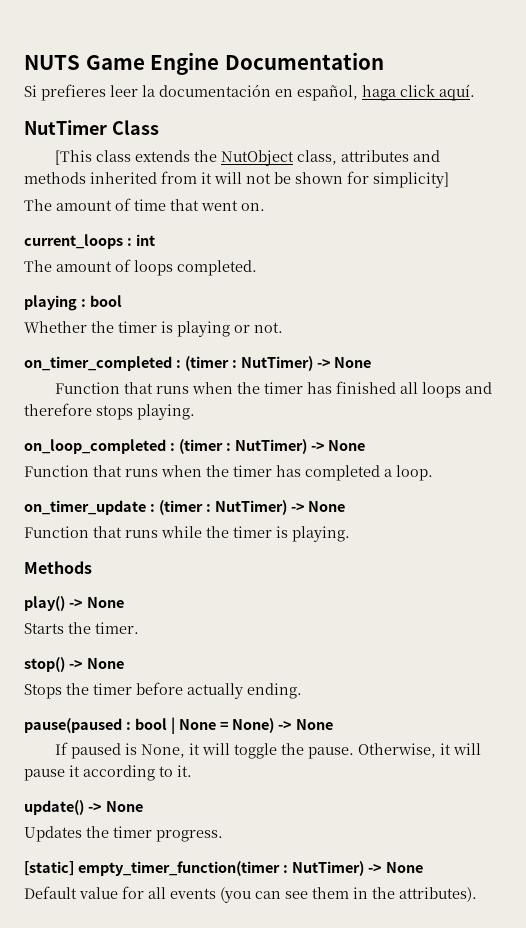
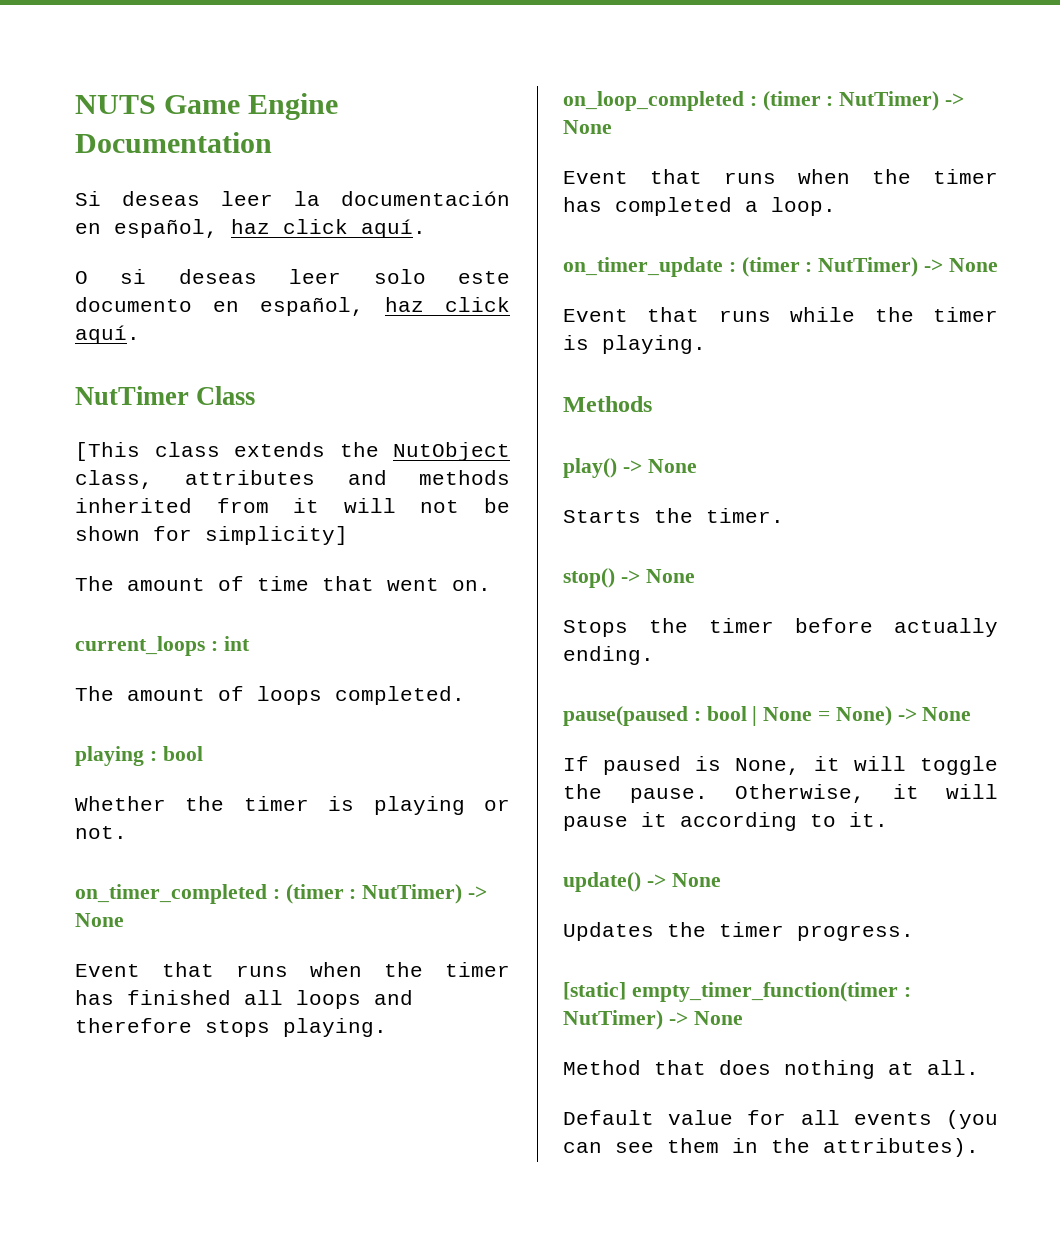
- Si prefieres leer la documentación en español, haga click aquí.
+ Si deseas leer la documentación en español, haz click aquí.
+ O si deseas leer solo este documento en español, haz click aquí.
- Function that runs when the timer has finished all loops and therefore stops playing.
+ Event that runs when the timer has finished all loops and therefore stops playing.
- Function that runs when the timer has completed a loop.
+ Event that runs when the timer has completed a loop.
- Function that runs while the timer is playing.
+ Event that runs while the timer is playing.
+ Method that does nothing at all.

